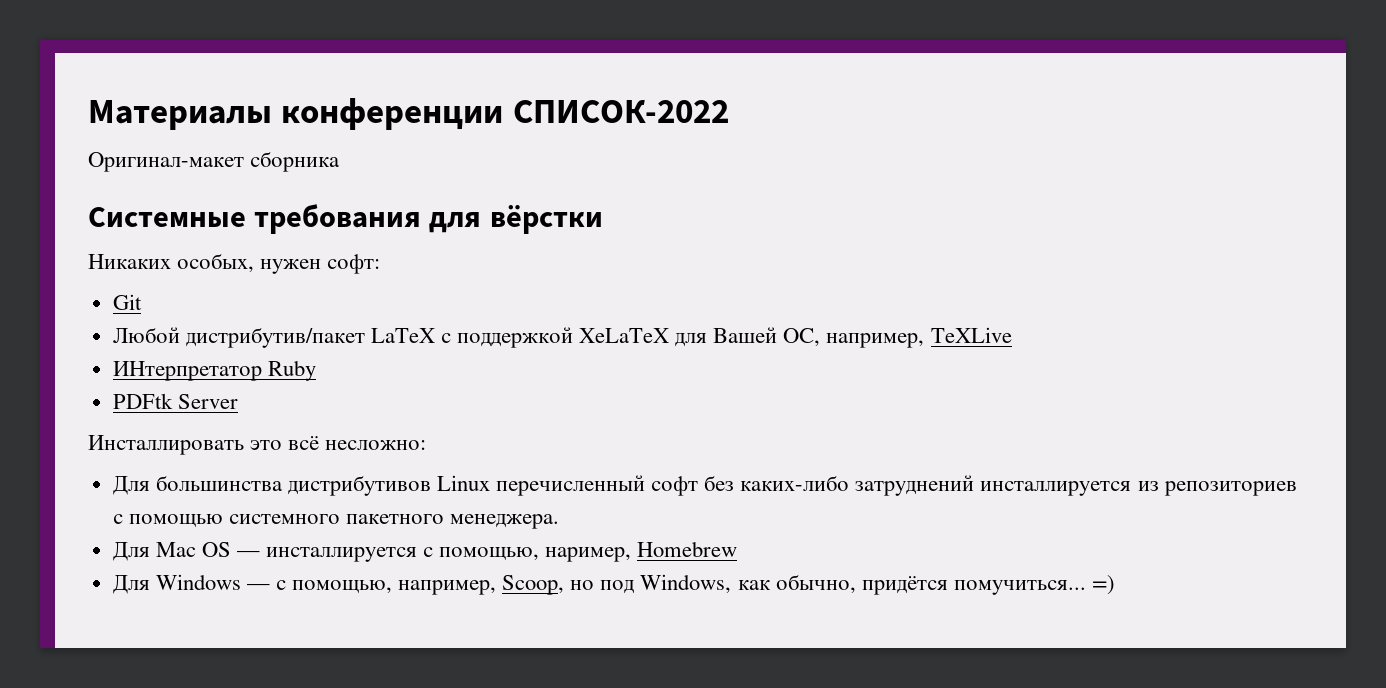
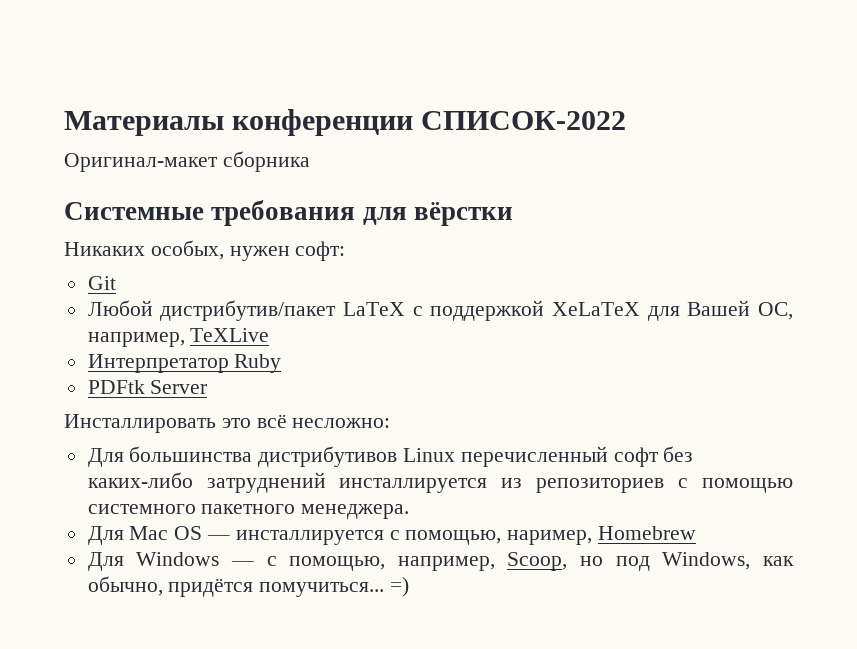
- ИНтерпретатор Ruby
+ Интерпретатор Ruby

